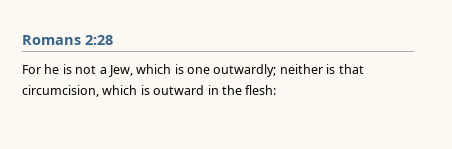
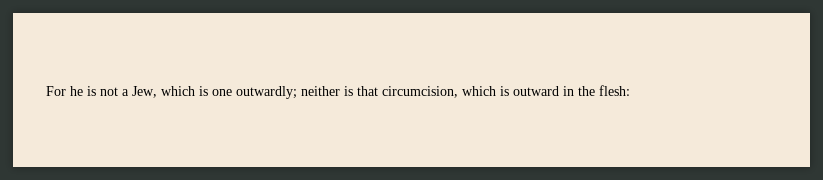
- Romans 2:28

